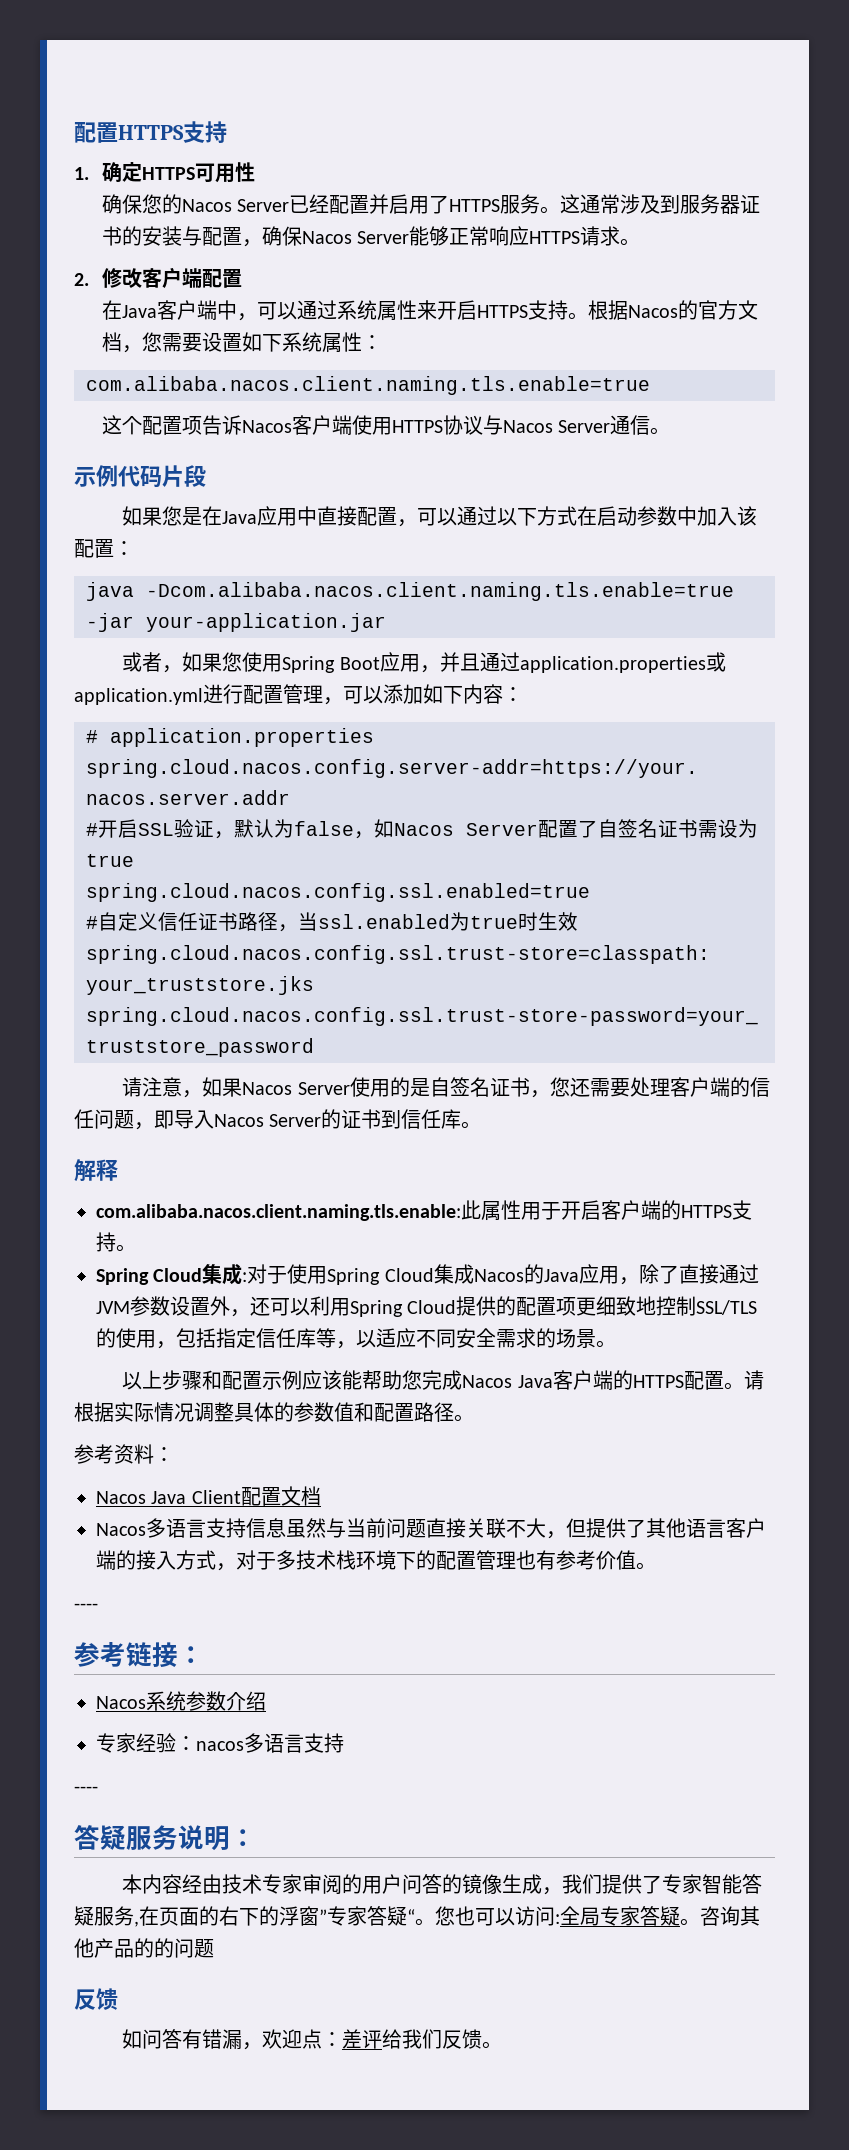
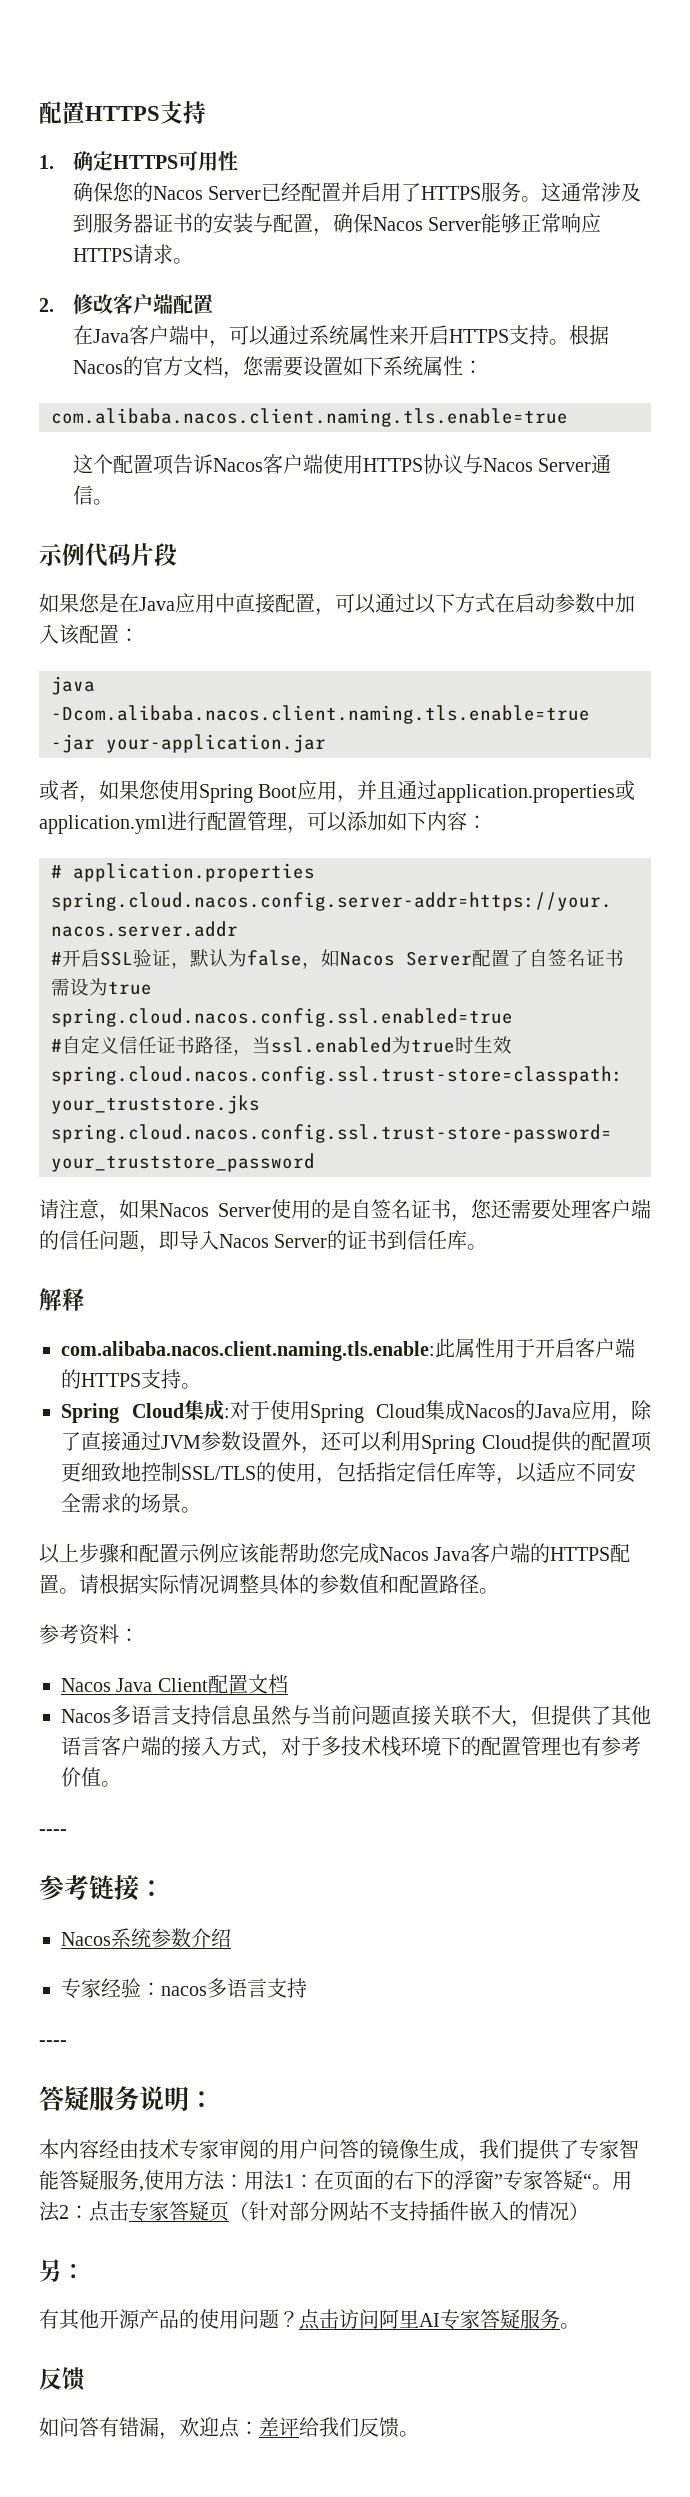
- 本内容经由技术专家审阅的用户问答的镜像生成，我们提供了专家智能答疑服务,在页面的右下的浮窗”专家答疑“。
+ 本内容经由技术专家审阅的用户问答的镜像生成，我们提供了专家智能答疑服务,使用方法：用法1：在页面的右下的浮窗”专家答疑“。
- 您也可以访问:全局专家答疑。咨询其他产品的的问题
+ 用法2：点击专家答疑页（针对部分网站不支持插件嵌入的情况）
+ 另：
+ 有其他开源产品的使用问题？点击访问阿里AI专家答疑服务。

